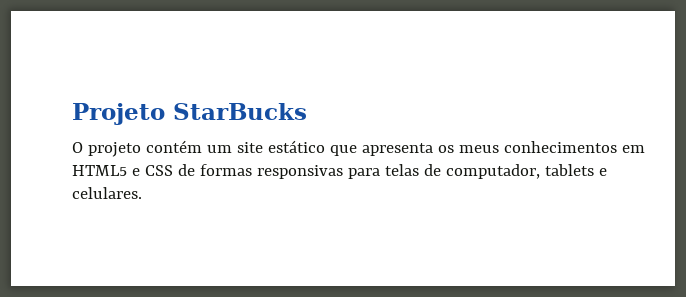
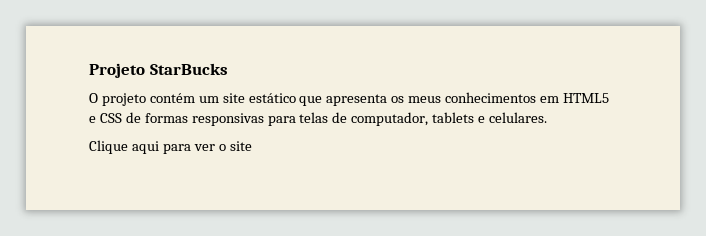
+ Clique aqui para ver o site

